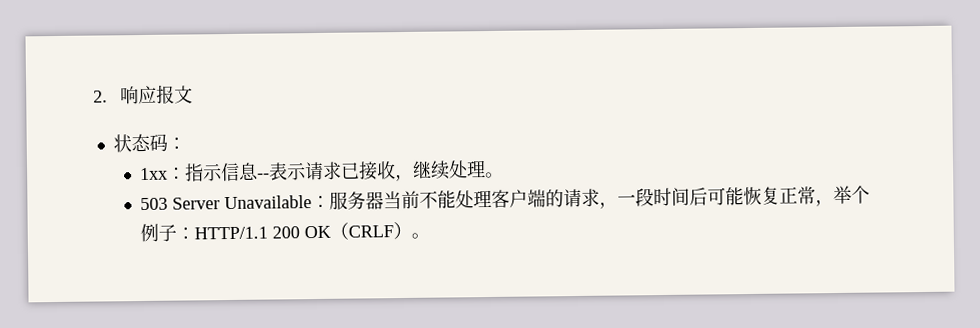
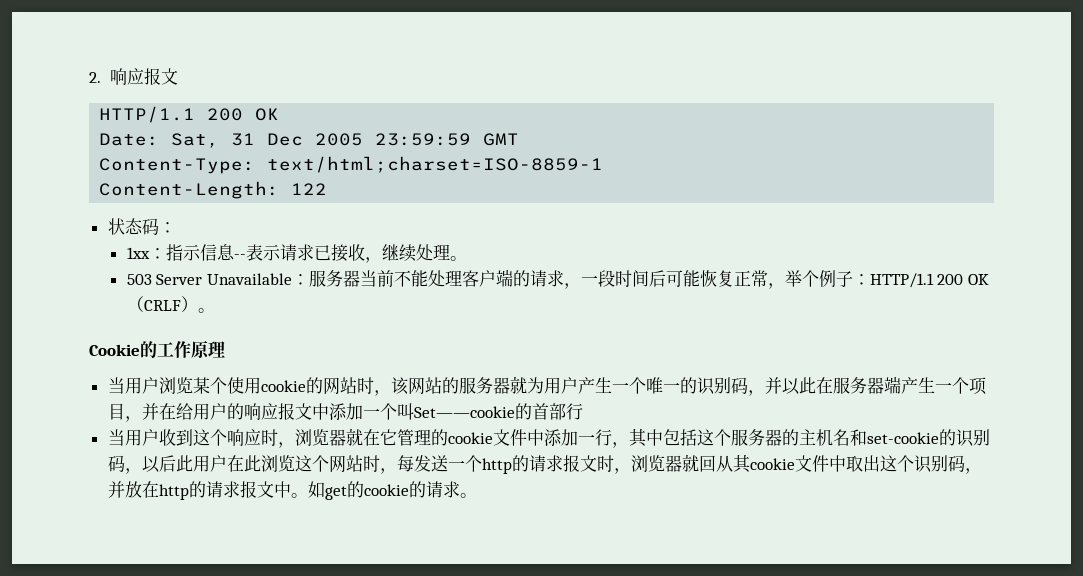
  2.响应报文
+ HTTP/1.1 200 OK
+ Date: Sat, 31 Dec 2005 23:59:59 GMT
+ Content-Type: text/html;charset=ISO-8859-1
+ Content-Length: 122
+ Cookie的工作原理
+ 当用户浏览某个使用cookie的网站时，该网站的服务器就为用户产生一个唯一的识别码，并以此在服务器端产生一个项目，并在给用户的响应报文中添加一个叫Set——cookie的首部行
+ 当用户收到这个响应时，浏览器就在它管理的cookie文件中添加一行，其中包括这个服务器的主机名和set-cookie的识别码，以后此用户在此浏览这个网站时，每发送一个http的请求报文时，浏览器就回从其cookie文件中取出这个识别码，并放在http的请求报文中。如get的cookie的请求。

